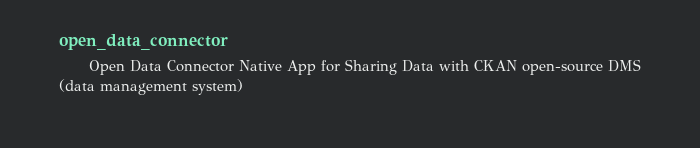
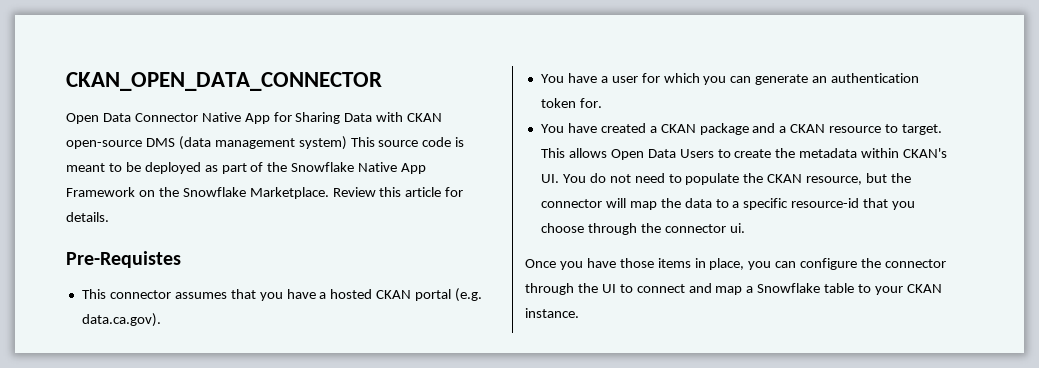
- open_data_connector
+ CKAN_OPEN_DATA_CONNECTOR
- Open Data Connector Native App for Sharing Data with CKAN open-source DMS (data management system)
+ Open Data Connector Native App for Sharing Data with CKAN open-source DMS (data management system) This source code is meant to be deployed as part of the Snowflake Native App Framework on the Snowflake Marketplace. Review this article for details.
+ Pre-Requistes
+ This connector assumes that you have a hosted CKAN portal (e.g. data.ca.gov).
+ You have a user for which you can generate an authentication token for.
+ You have created a CKAN package and a CKAN resource to target. This allows Open Data Users to create the metadata within CKAN's UI. You do not need to populate the CKAN resource, but the connector will map the data to a specific resource-id that you choose through the connector ui.
+ Once you have those items in place, you can configure the connector through the UI to connect and map a Snowflake table to your CKAN instance.

